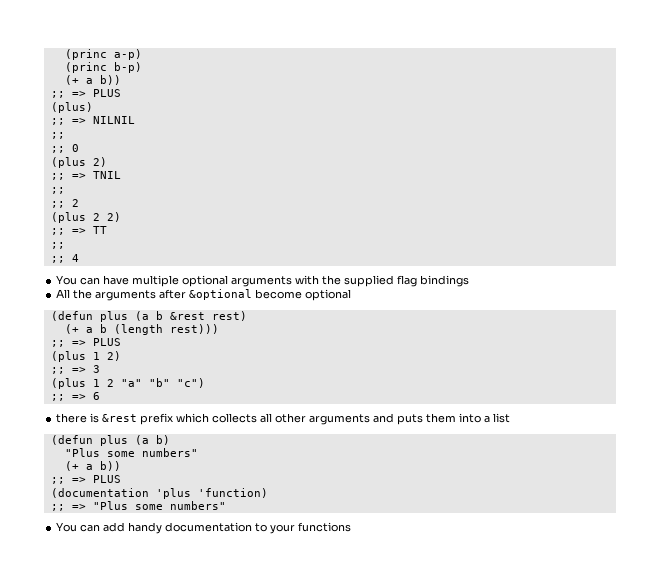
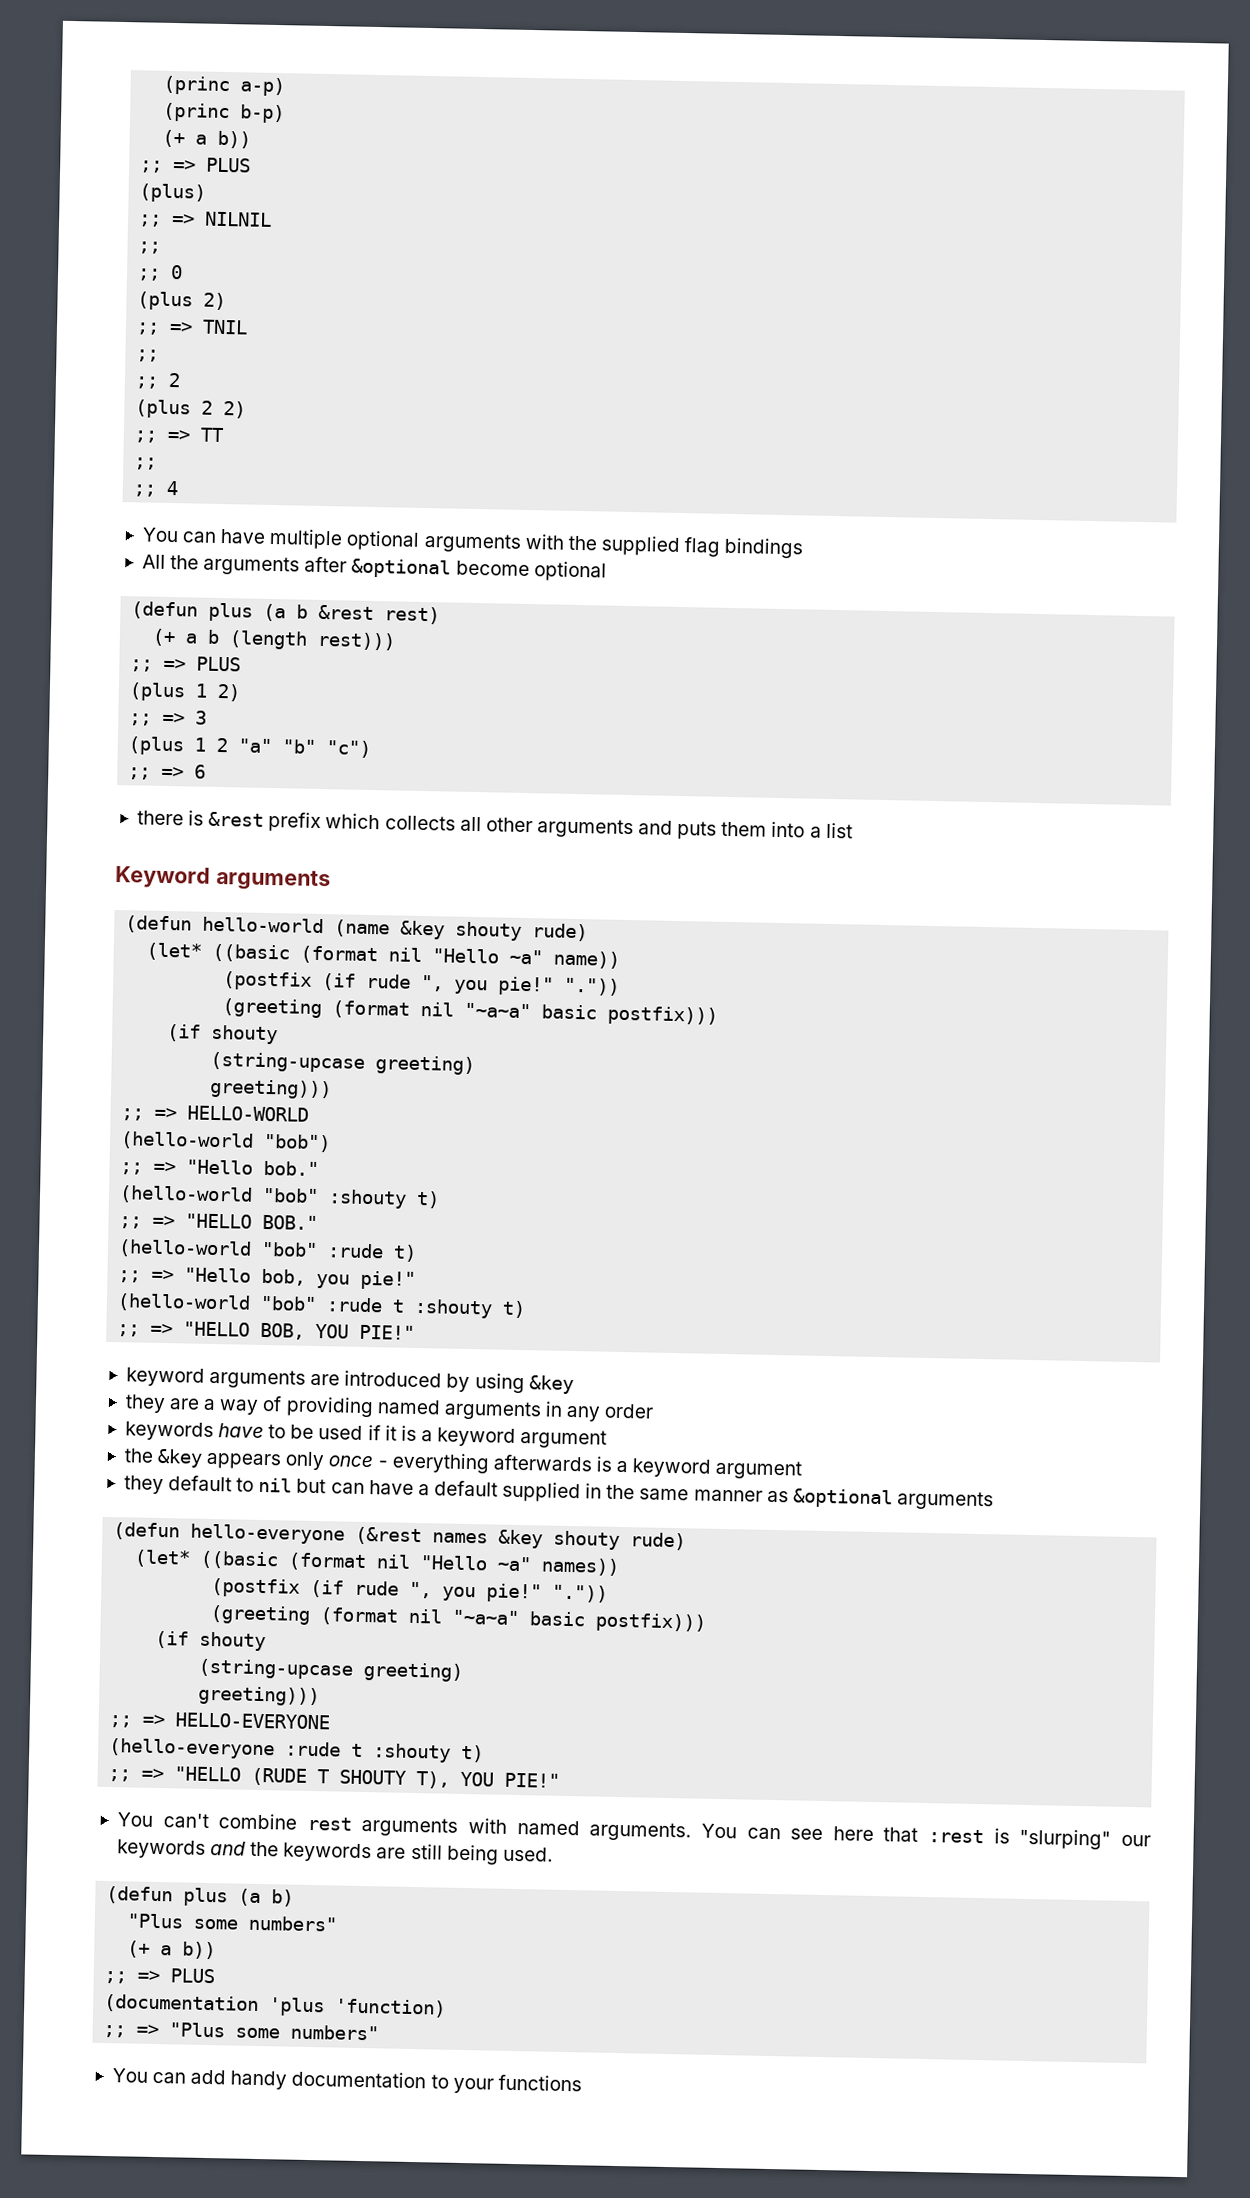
+ Keyword arguments
+ (defun hello-world (name &key shouty rude)
+ (let* ((basic (format nil "Hello ~a" name))
+ (postfix (if rude ", you pie!" "."))
+ (greeting (format nil "~a~a" basic postfix)))
+ (if shouty
+ (string-upcase greeting)
+ greeting)))
+ ;; => HELLO-WORLD
+ (hello-world "bob")
+ ;; => "Hello bob."
+ (hello-world "bob" :shouty t)
+ ;; => "HELLO BOB."
+ (hello-world "bob" :rude t)
+ ;; => "Hello bob, you pie!"
+ (hello-world "bob" :rude t :shouty t)
+ ;; => "HELLO BOB, YOU PIE!"
+ keyword arguments are introduced by using &key
+ they are a way of providing named arguments in any order
+ keywords have to be used if it is a keyword argument
+ the &key appears only once - everything afterwards is a keyword argument
+ they default to nil but can have a default supplied in the same manner as &optional arguments
+ (defun hello-everyone (&rest names &key shouty rude)
+ (let* ((basic (format nil "Hello ~a" names))
+ (postfix (if rude ", you pie!" "."))
+ (greeting (format nil "~a~a" basic postfix)))
+ (if shouty
+ (string-upcase greeting)
+ greeting)))
+ ;; => HELLO-EVERYONE
+ (hello-everyone :rude t :shouty t)
+ ;; => "HELLO (RUDE T SHOUTY T), YOU PIE!"
+ You can't combine rest arguments with named arguments. You can see here that :rest is "slurping" our keywords and the keywords are still being used.

